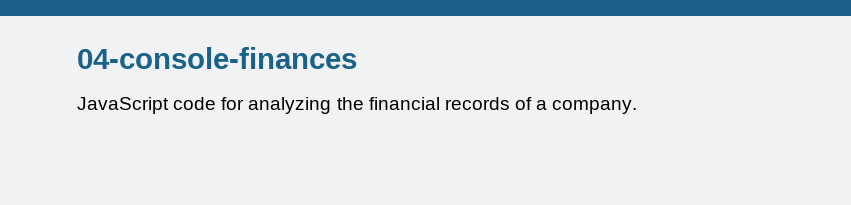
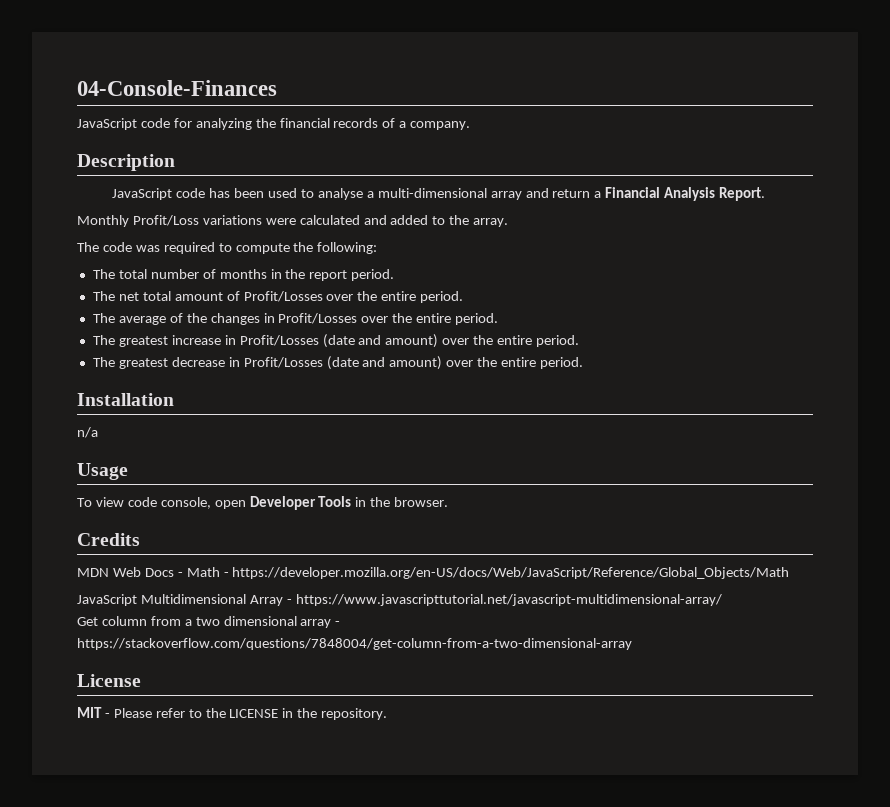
- 04-console-finances
+ 04-Console-Finances
+ Description
+ JavaScript code has been used to analyse a multi-dimensional array and return a Financial Analysis Report.
+ Monthly Profit/Loss variations were calculated and added to the array.
+ The code was required to compute the following:
+ The total number of months in the report period.
+ The net total amount of Profit/Losses over the entire period.
+ The average of the changes in Profit/Losses over the entire period.
+ The greatest increase in Profit/Losses (date and amount) over the entire period.
+ The greatest decrease in Profit/Losses (date and amount) over the entire period.
+ Installation
+ n/a
+ Usage
+ To view code console, open Developer Tools in the browser.
+ Credits
+ MDN Web Docs - Math - https://developer.mozilla.org/en-US/docs/Web/JavaScript/Reference/Global_Objects/Math
+ JavaScript Multidimensional Array - https://www.javascripttutorial.net/javascript-multidimensional-array/
+ Get column from a two dimensional array - https://stackoverflow.com/questions/7848004/get-column-from-a-two-dimensional-array
+ License
+ MIT - Please refer to the LICENSE in the repository.

